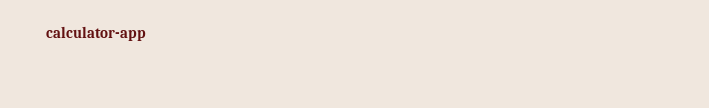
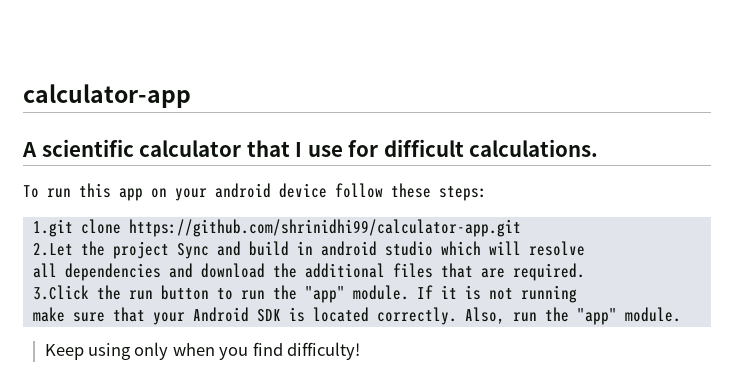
+ A scientific calculator that I use for difficult calculations.
+ To run this app on your android device follow these steps:
+ 1.git clone https://github.com/shrinidhi99/calculator-app.git
+ 2.Let the project Sync and build in android studio which will resolve
+ all dependencies and download the additional files that are required.
+ 3.Click the run button to run the "app" module. If it is not running
+ make sure that your Android SDK is located correctly. Also, run the "app" module.
+ Keep using only when you find difficulty!

